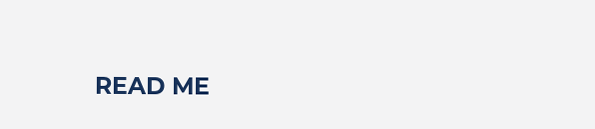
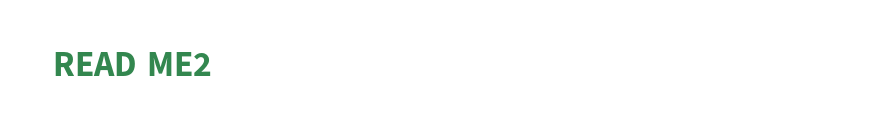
- READ ME
+ READ ME2

